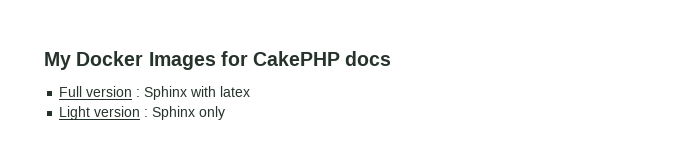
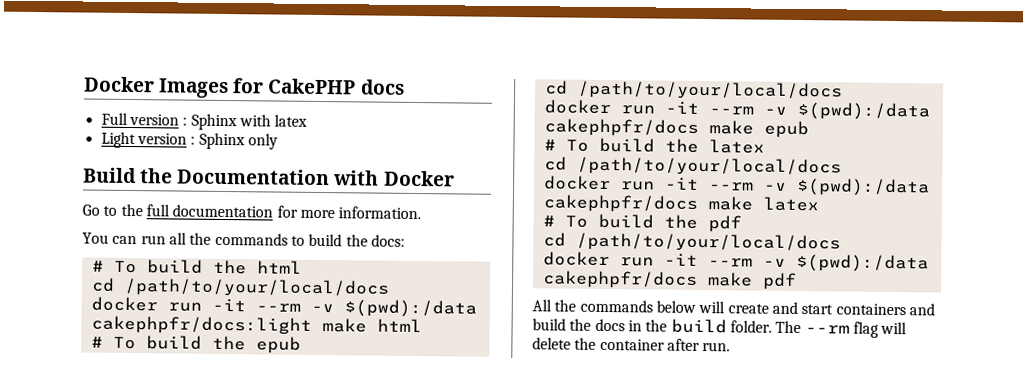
- My Docker Images for CakePHP docs
+ Docker Images for CakePHP docs
+ Build the Documentation with Docker
+ Go to the full documentation for more information.
+ You can run all the commands to build the docs:
+ # To build the html
+ cd /path/to/your/local/docs
+ docker run -it --rm -v $(pwd):/data cakephpfr/docs:light make html
+ # To build the epub
+ cd /path/to/your/local/docs
+ docker run -it --rm -v $(pwd):/data cakephpfr/docs make epub
+ # To build the latex
+ cd /path/to/your/local/docs
+ docker run -it --rm -v $(pwd):/data cakephpfr/docs make latex
+ # To build the pdf
+ cd /path/to/your/local/docs
+ docker run -it --rm -v $(pwd):/data cakephpfr/docs make pdf
+ All the commands below will create and start containers and build the docs in the build folder. The --rm flag will delete the container after run.

